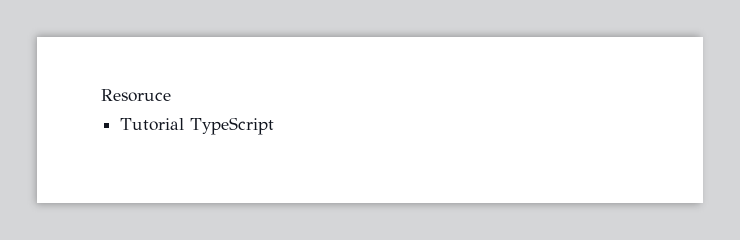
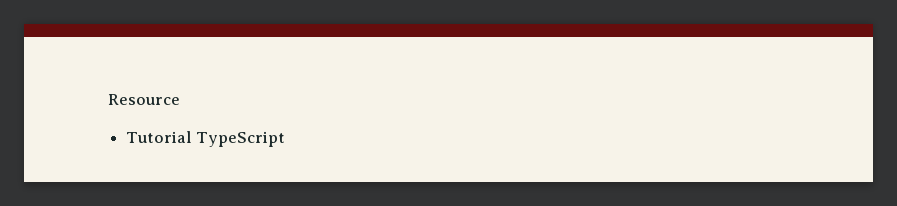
- Resoruce
+ Resource

